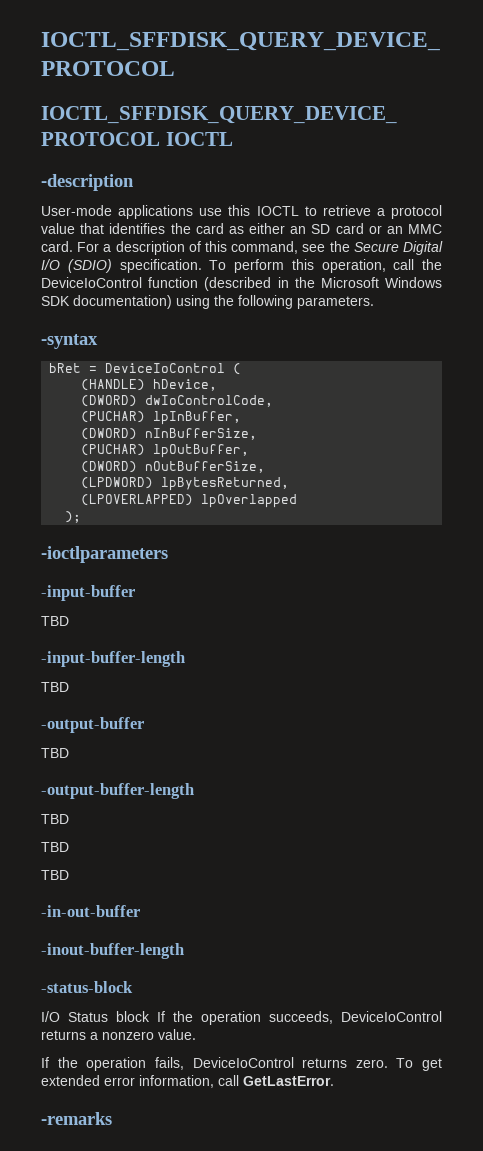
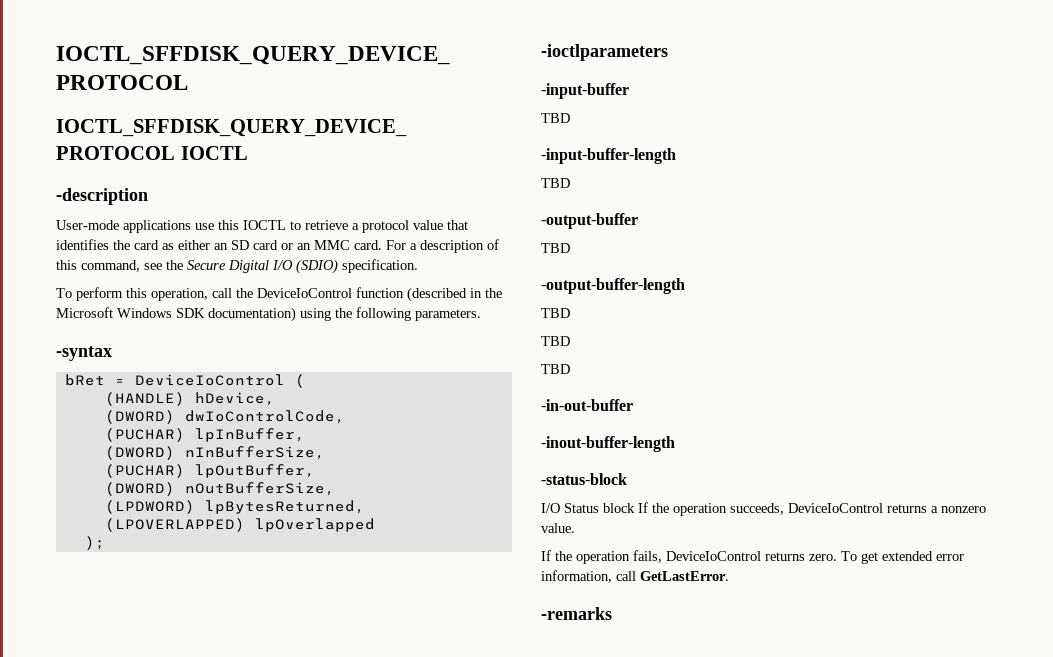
- For a description of this command, see the Secure Digital I/O (SDIO) specification. To perform this operation, call the DeviceIoControl function (described in the Microsoft Windows SDK documentation) using the following parameters.
+ For a description of this command, see the Secure Digital I/O (SDIO) specification.
+ To perform this operation, call the DeviceIoControl function (described in the Microsoft Windows SDK documentation) using the following parameters.

